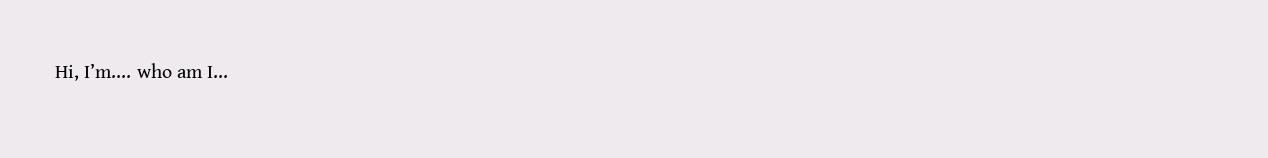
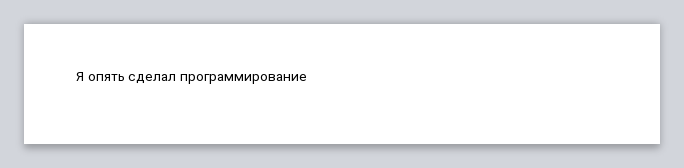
- Hi, I’m.... who am I...
+ Я опять сделал программирование

